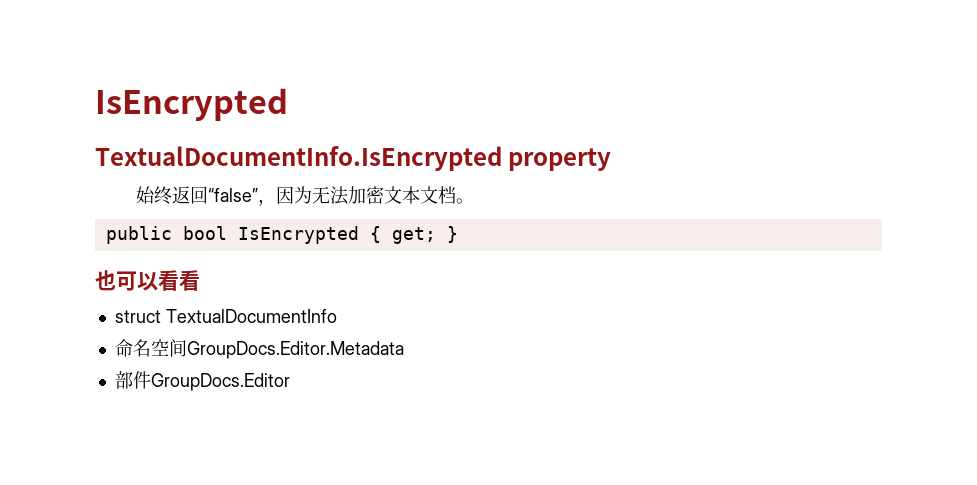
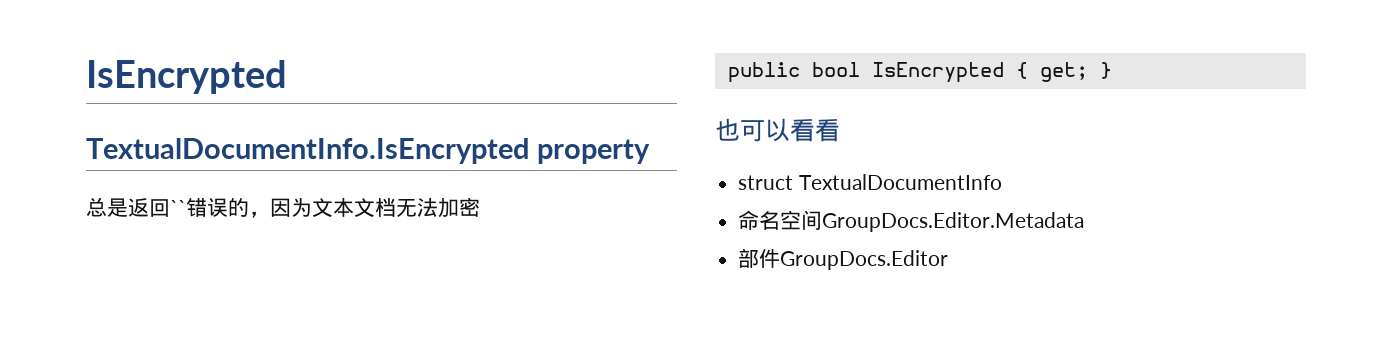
- 始终返回“false”，因为无法加密文本文档。
+ 总是返回``错误的，因为文本文档无法加密

